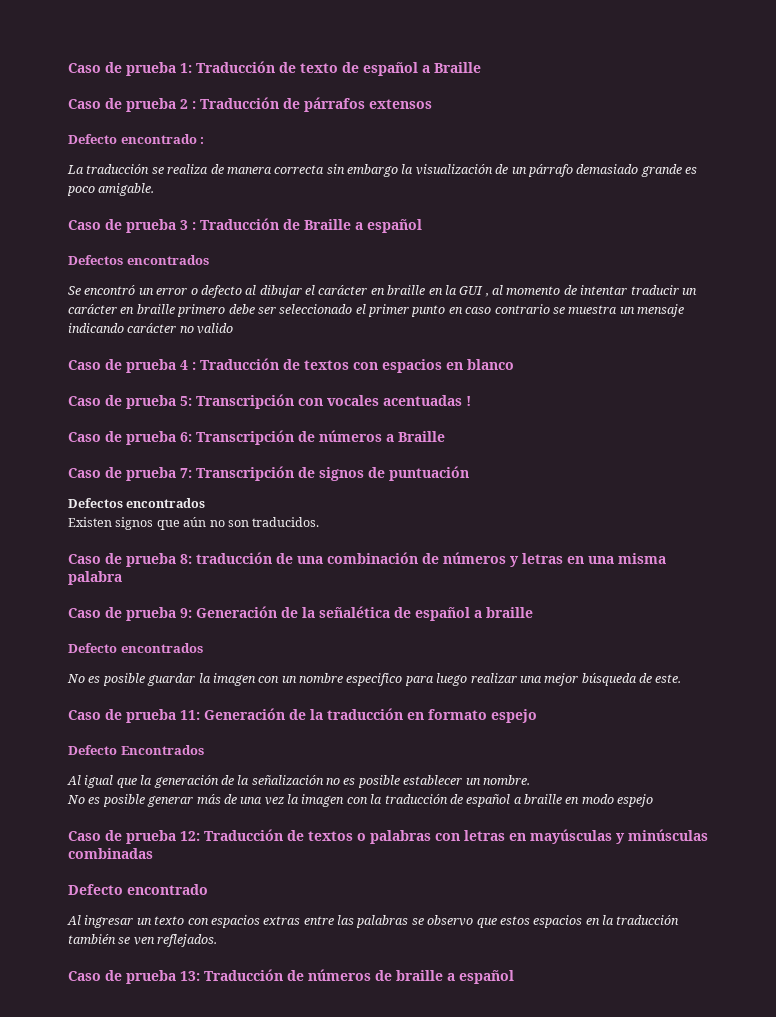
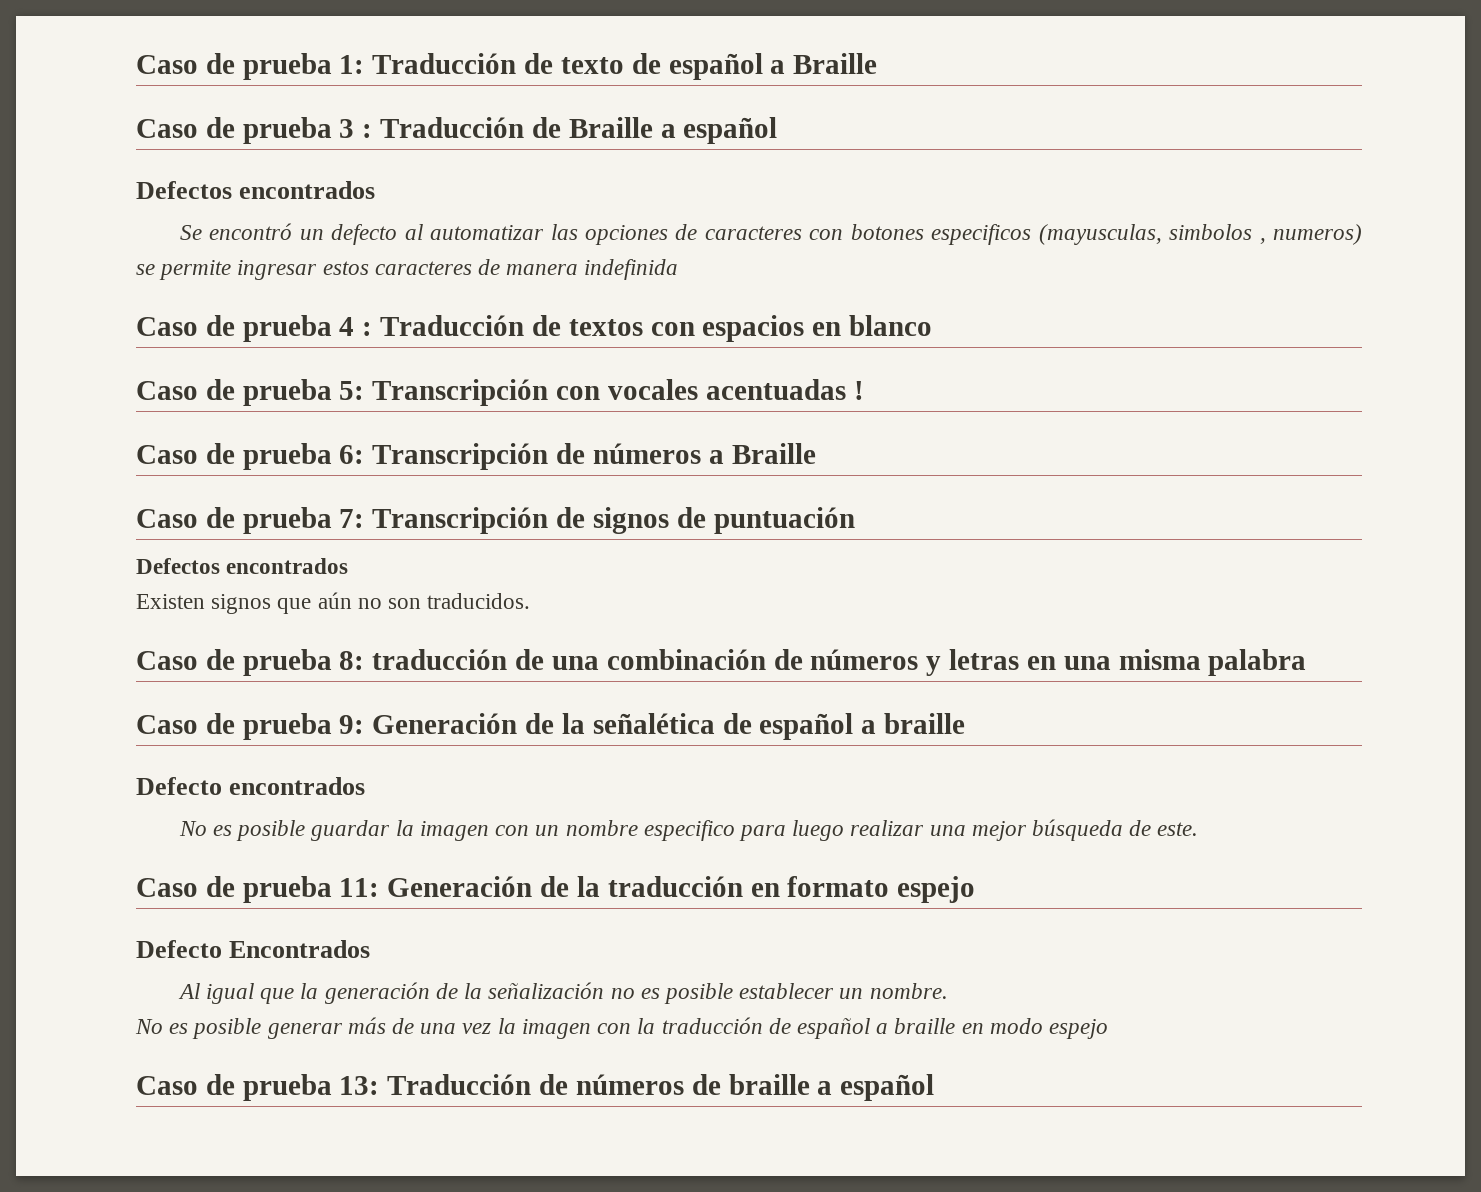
- Caso de prueba 2 : Traducción de párrafos extensos
- Defecto encontrado :
- La traducción se realiza de manera correcta sin embargo la visualización de un párrafo demasiado grande es poco amigable.
- Se encontró un error o defecto al dibujar el carácter en braille en la GUI , al momento de intentar traducir un carácter en braille primero debe ser seleccionado el primer punto en caso contrario se muestra un mensaje indicando carácter no valido
+ Se encontró un defecto al automatizar las opciones de caracteres con botones especificos (mayusculas, simbolos , numeros) se permite ingresar estos caracteres de manera indefinida
- Caso de prueba 12: Traducción de textos o palabras con letras en mayúsculas y minúsculas combinadas
- Defecto encontrado
- Al ingresar un texto con espacios extras entre las palabras se observo que estos espacios en la traducción también se ven reflejados.

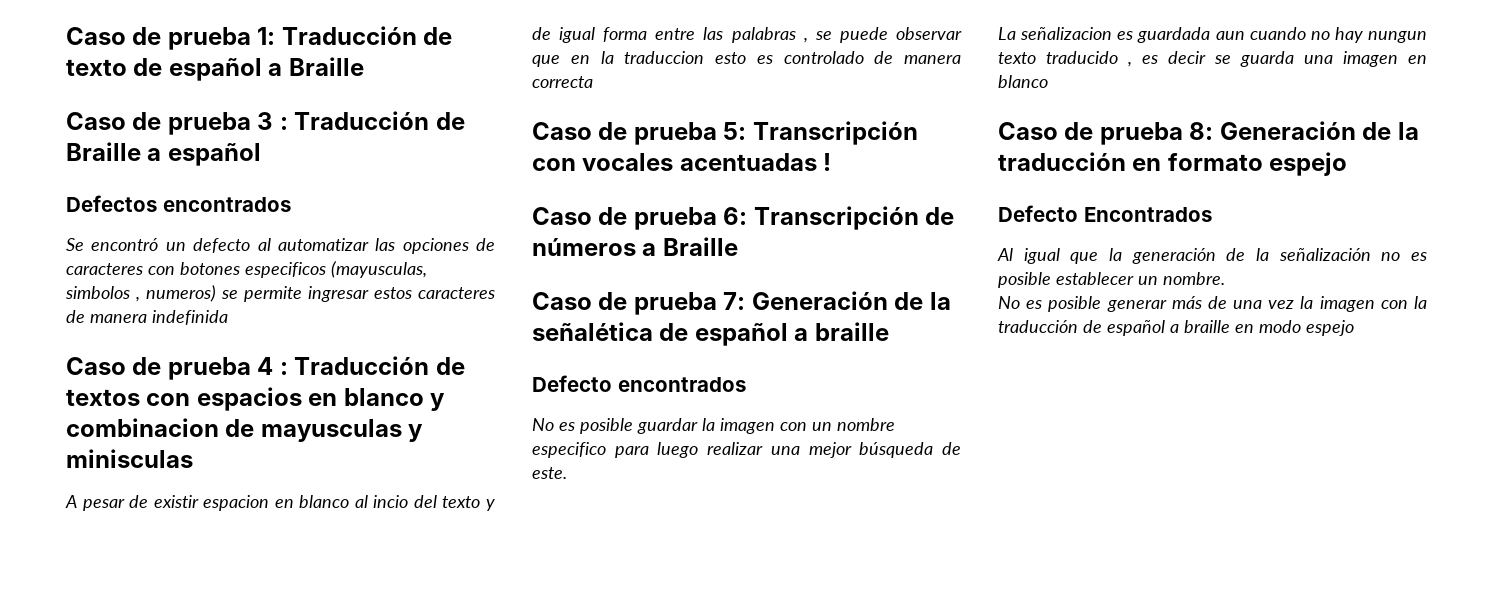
- Caso de prueba 4 : Traducción de textos con espacios en blanco
+ Caso de prueba 4 : Traducción de textos con espacios en blanco y combinacion de mayusculas y minisculas
+ A pesar de existir espacion en blanco al incio del texto y de igual forma entre las palabras , se puede observar que en la traduccion esto es controlado de manera correcta
- Caso de prueba 7: Transcripción de signos de puntuación
- Defectos encontrados
- Existen signos que aún no son traducidos.
- Caso de prueba 8: traducción de una combinación de números y letras en una misma palabra
- Caso de prueba 9: Generación de la señalética de español a braille
+ Caso de prueba 7: Generación de la señalética de español a braille
- Caso de prueba 11: Generación de la traducción en formato espejo
+ La señalizacion es guardada aun cuando no hay nungun texto traducido , es decir se guarda una imagen en blanco
+ Caso de prueba 8: Generación de la traducción en formato espejo
- Caso de prueba 13: Traducción de números de braille a español

